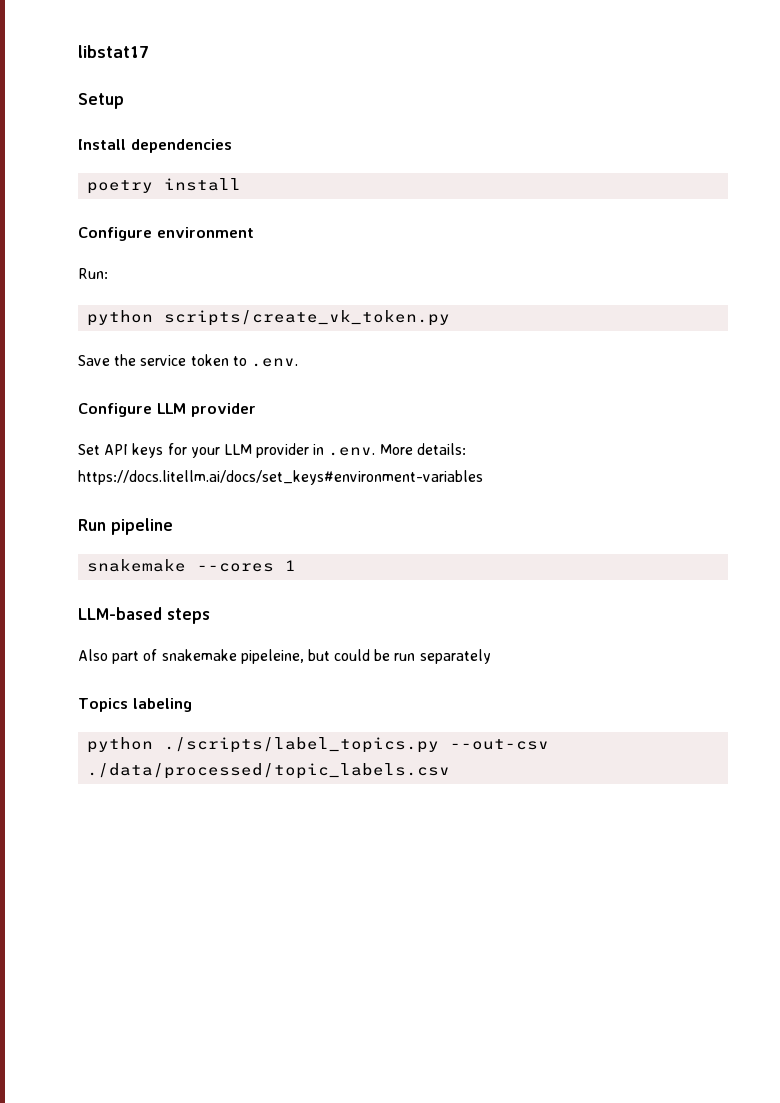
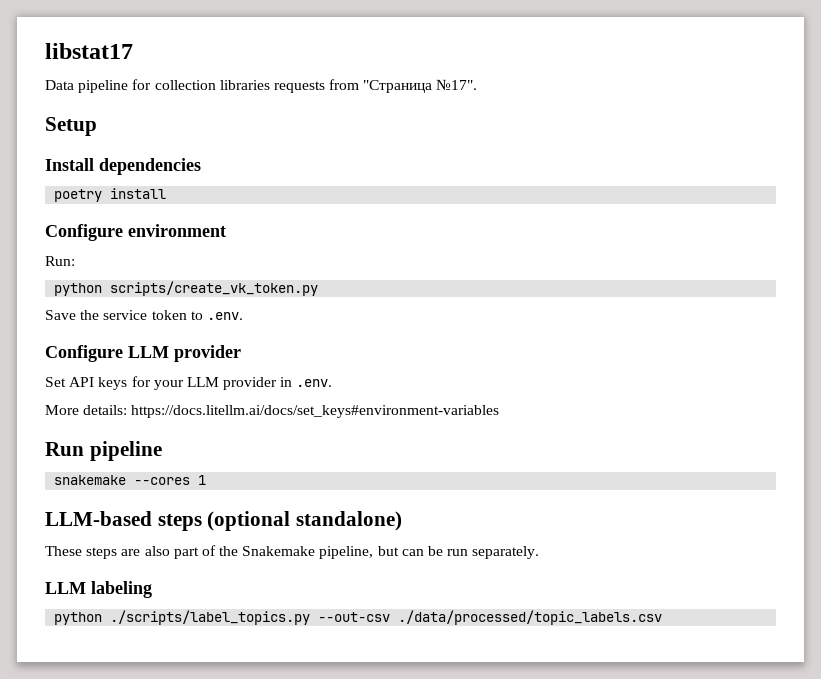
+ Data pipeline for collection libraries requests from "Страница №17".
- Set API keys for your LLM provider in .env. More details: https://docs.litellm.ai/docs/set_keys#environment-variables
+ Set API keys for your LLM provider in .env.
+ More details: https://docs.litellm.ai/docs/set_keys#environment-variables
- LLM-based steps
- Also part of snakemake pipeleine, but could be run separately
- Topics labeling
+ LLM-based steps (optional standalone)
+ These steps are also part of the Snakemake pipeline, but can be run separately.
+ LLM labeling

